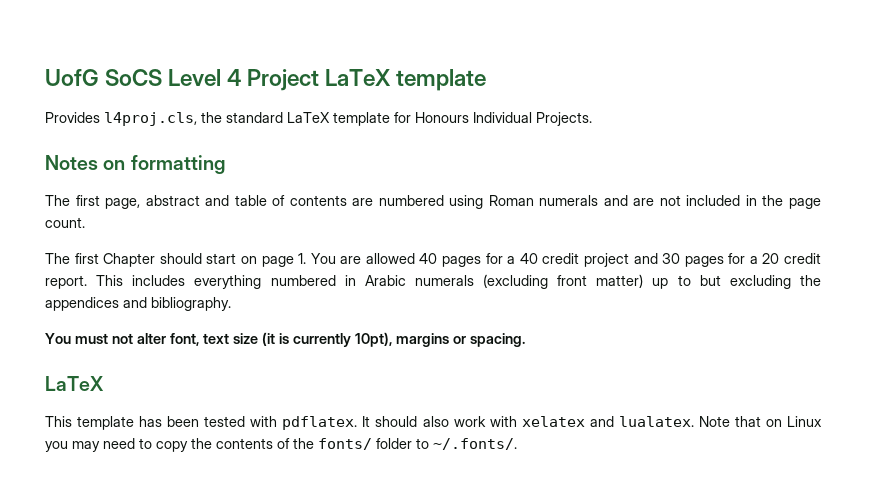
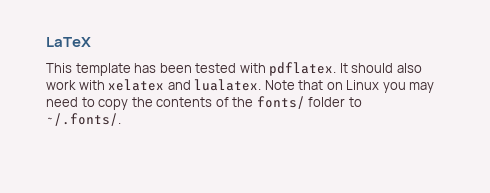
- UofG SoCS Level 4 Project LaTeX template
- Provides l4proj.cls, the standard LaTeX template for Honours Individual Projects.
- Notes on formatting
- The first page, abstract and table of contents are numbered using Roman numerals and are not included in the page count.
- The first Chapter should start on page 1. You are allowed 40 pages for a 40 credit project and 30 pages for a 20 credit report. This includes everything numbered in Arabic numerals (excluding front matter) up to but excluding the appendices and bibliography.
- You must not alter font, text size (it is currently 10pt), margins or spacing.

